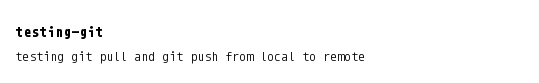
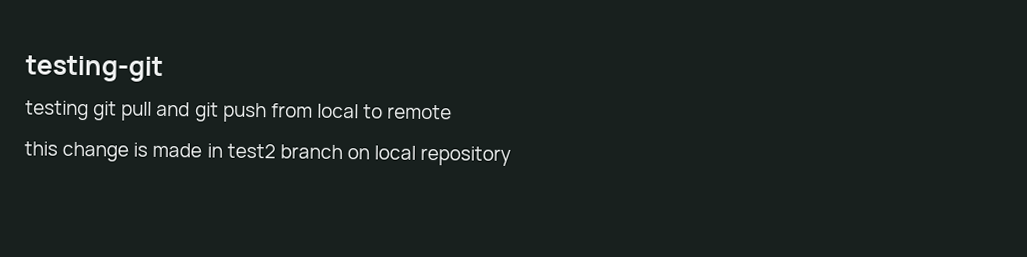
+ this change is made in test2 branch on local repository

